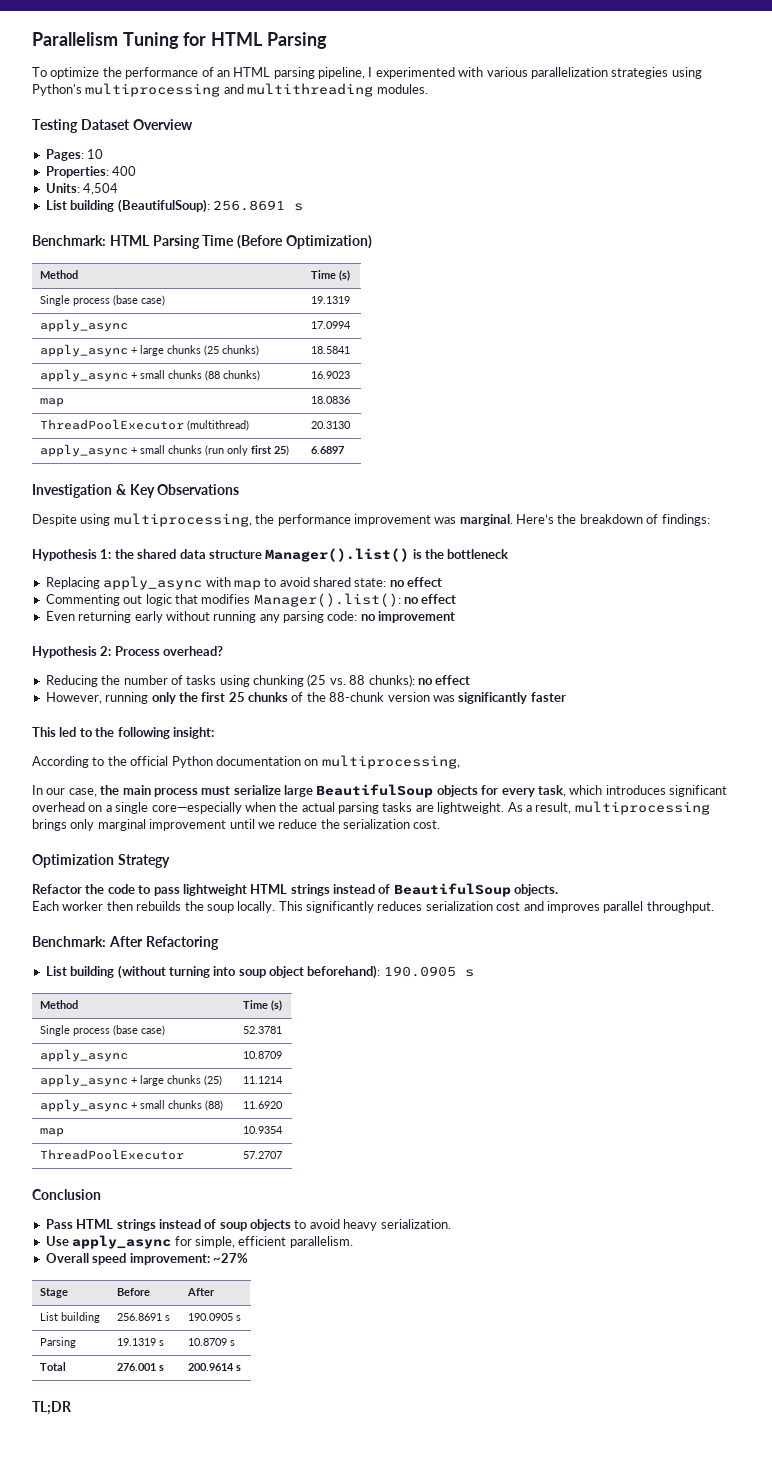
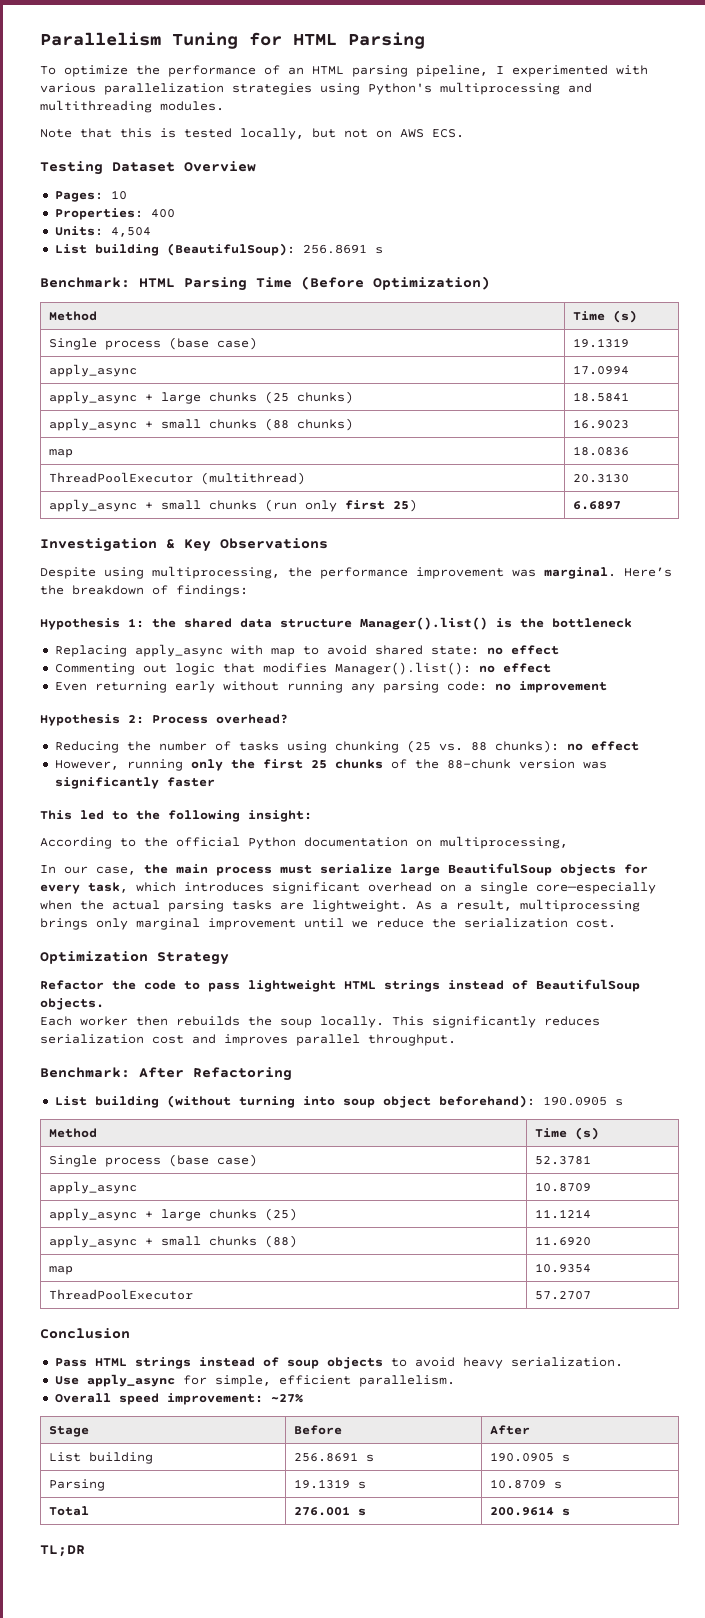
+ Note that this is tested locally, but not on AWS ECS.

